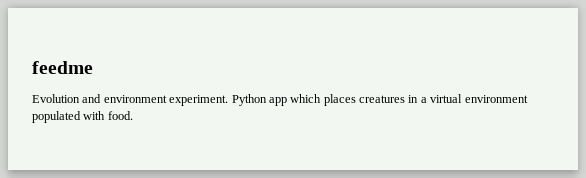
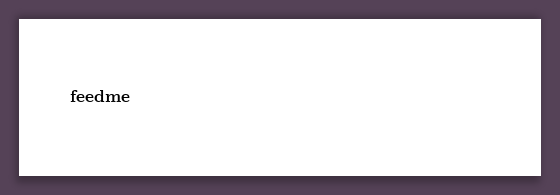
- Evolution and environment experiment. Python app which places creatures in a virtual environment populated with food.

